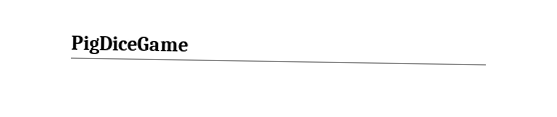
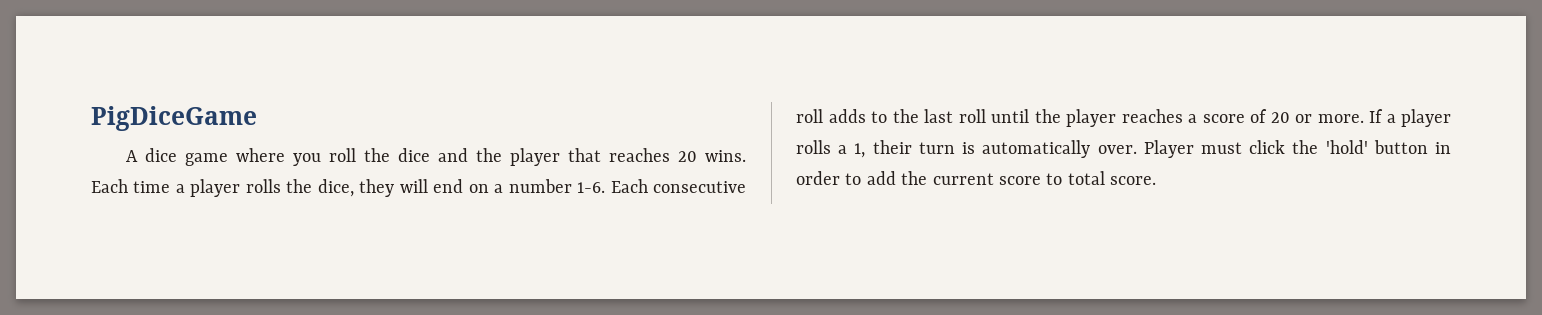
+ A dice game where you roll the dice and the player that reaches 20 wins. Each time a player rolls the dice, they will end on a number 1-6. Each consecutive roll adds to the last roll until the player reaches a score of 20 or more. If a player rolls a 1, their turn is automatically over. Player must click the 'hold' button in order to add the current score to total score.

